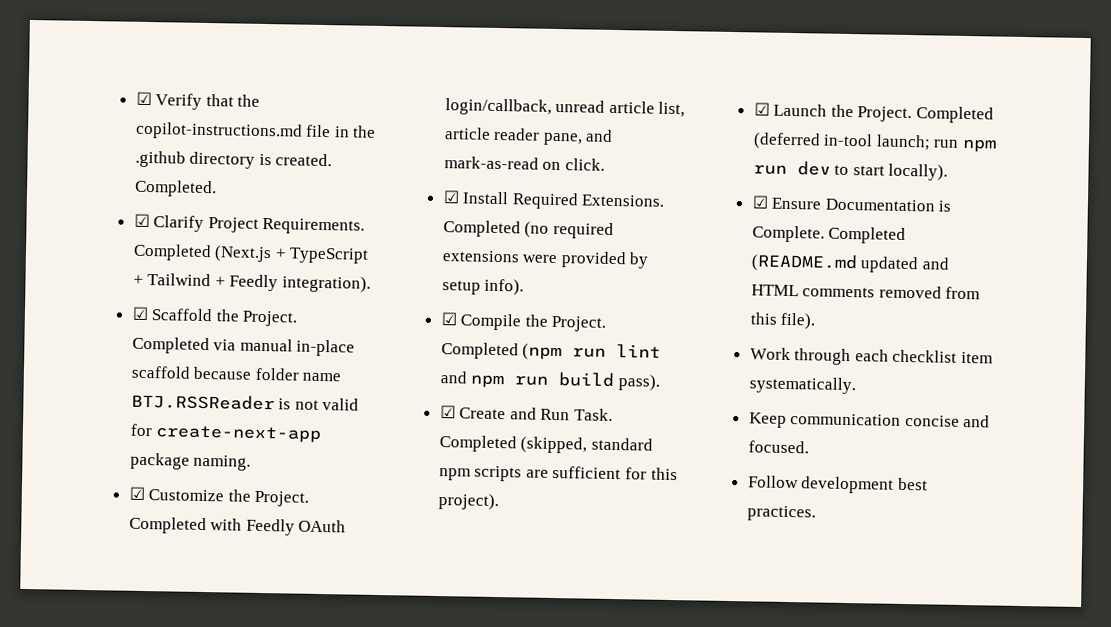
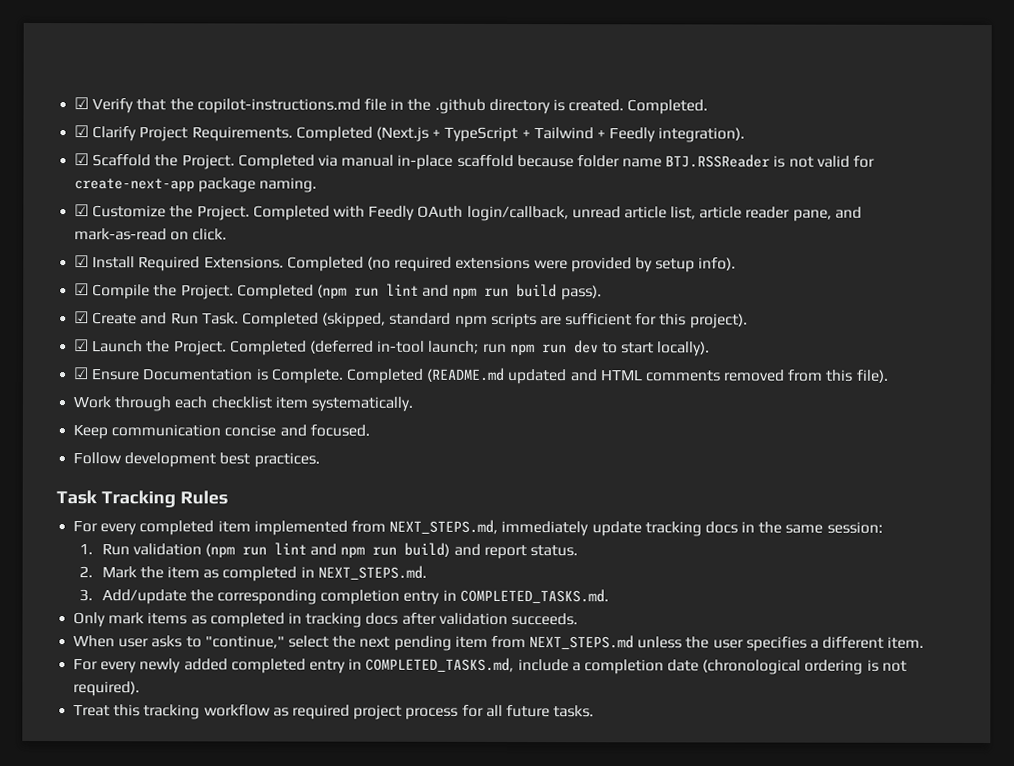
+ Task Tracking Rules
+ For every completed item implemented from NEXT_STEPS.md, immediately update tracking docs in the same session:
+ 1. Run validation (npm run lint and npm run build) and report status.
+ 2. Mark the item as completed in NEXT_STEPS.md.
+ 3. Add/update the corresponding completion entry in COMPLETED_TASKS.md.
+ Only mark items as completed in tracking docs after validation succeeds.
+ When user asks to "continue," select the next pending item from NEXT_STEPS.md unless the user specifies a different item.
+ For every newly added completed entry in COMPLETED_TASKS.md, include a completion date (chronological ordering is not required).
+ Treat this tracking workflow as required project process for all future tasks.

